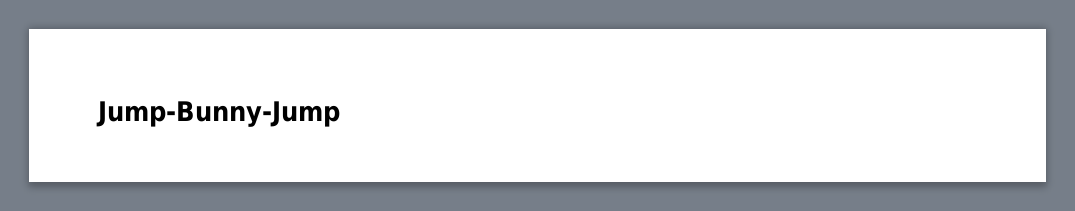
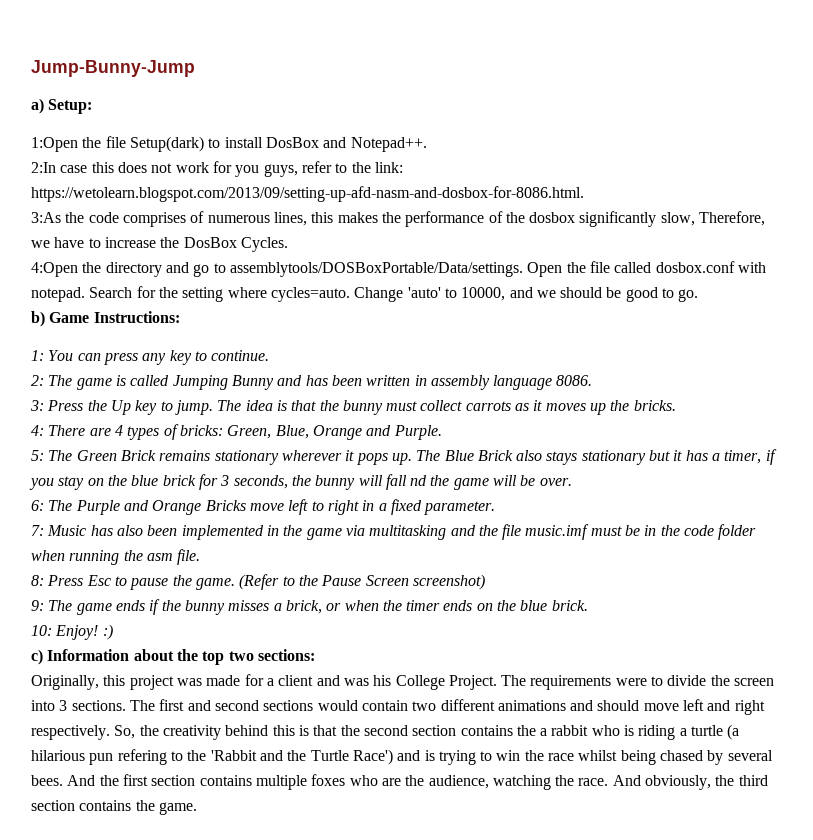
+ a) Setup:
+ 1:Open the file Setup(dark) to install DosBox and Notepad++.
+ 2:In case this does not work for you guys, refer to the link: https://wetolearn.blogspot.com/2013/09/setting-up-afd-nasm-and-dosbox-for-8086.html.
+ 3:As the code comprises of numerous lines, this makes the performance of the dosbox significantly slow, Therefore, we have to increase the DosBox Cycles.
+ 4:Open the directory and go to assemblytools/DOSBoxPortable/Data/settings. Open the file called dosbox.conf with notepad. Search for the setting where cycles=auto. Change 'auto' to 10000, and we should be good to go.
+ b) Game Instructions:
+ 1: You can press any key to continue.
+ 2: The game is called Jumping Bunny and has been written in assembly language 8086.
+ 3: Press the Up key to jump. The idea is that the bunny must collect carrots as it moves up the bricks.
+ 4: There are 4 types of bricks: Green, Blue, Orange and Purple.
+ 5: The Green Brick remains stationary wherever it pops up. The Blue Brick also stays stationary but it has a timer, if you stay on the blue brick for 3 seconds, the bunny will fall nd the game will be over.
+ 6: The Purple and Orange Bricks move left to right in a fixed parameter.
+ 7: Music has also been implemented in the game via multitasking and the file music.imf must be in the code folder when running the asm file.
+ 8: Press Esc to pause the game. (Refer to the Pause Screen screenshot)
+ 9: The game ends if the bunny misses a brick, or when the timer ends on the blue brick.
+ 10: Enjoy! :)
+ c) Information about the top two sections:
+ Originally, this project was made for a client and was his College Project. The requirements were to divide the screen into 3 sections. The first and second sections would contain two different animations and should move left and right respectively. So, the creativity behind this is that the second section contains the a rabbit who is riding a turtle (a hilarious pun refering to the 'Rabbit and the Turtle Race') and is trying to win the race whilst being chased by several bees. And the first section contains multiple foxes who are the audience, watching the race. And obviously, the third section contains the game.

